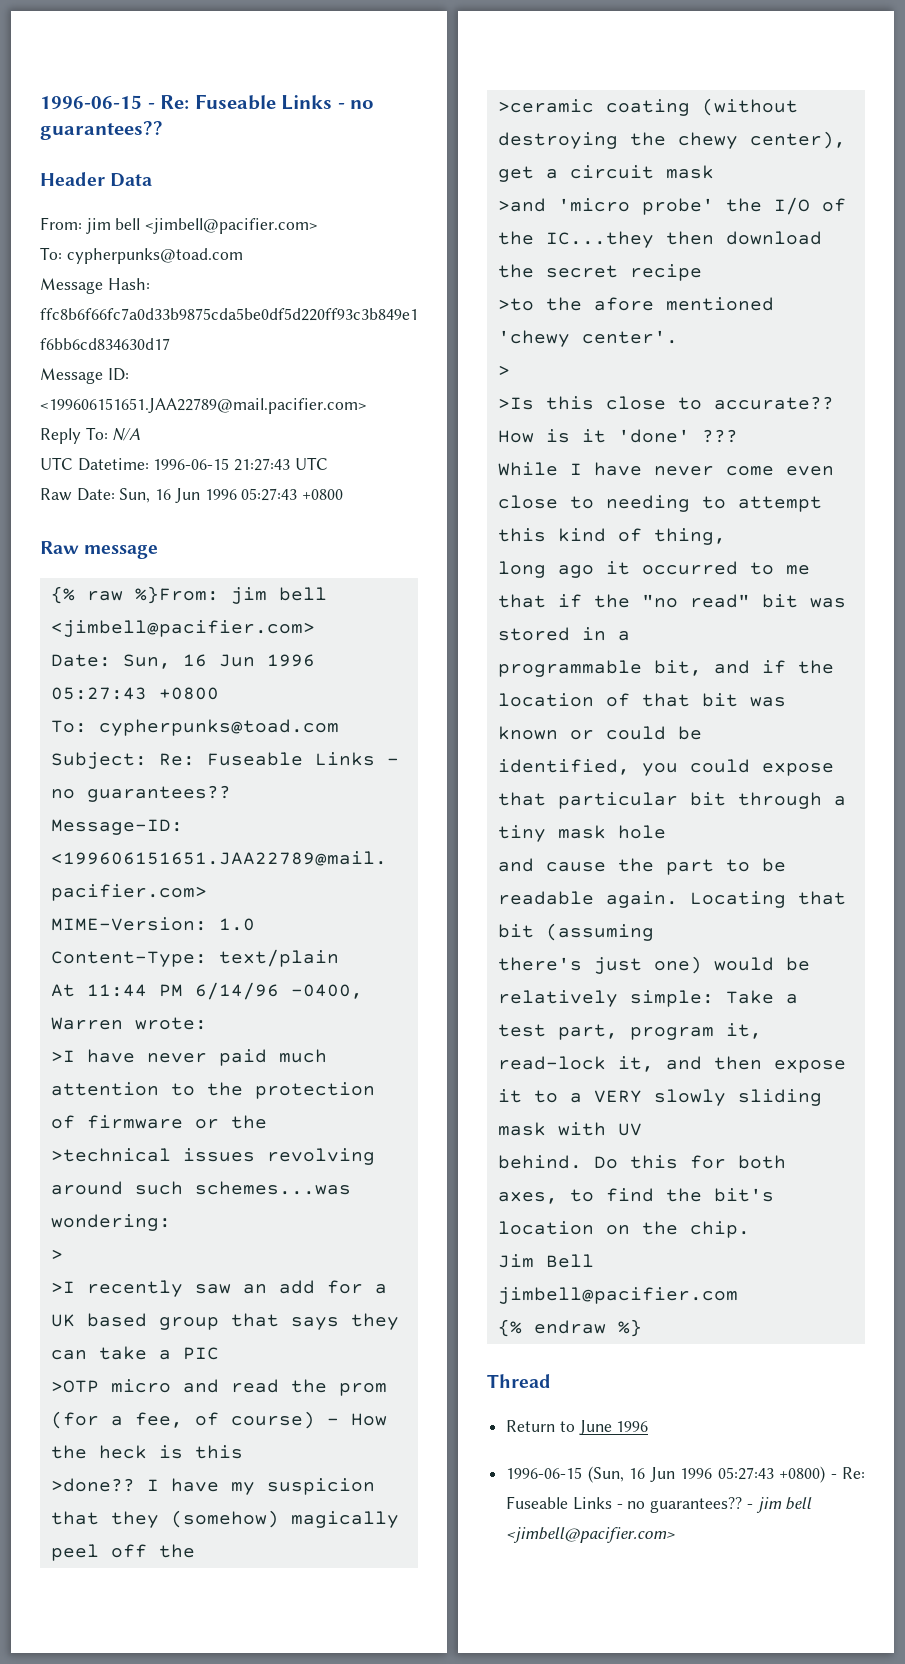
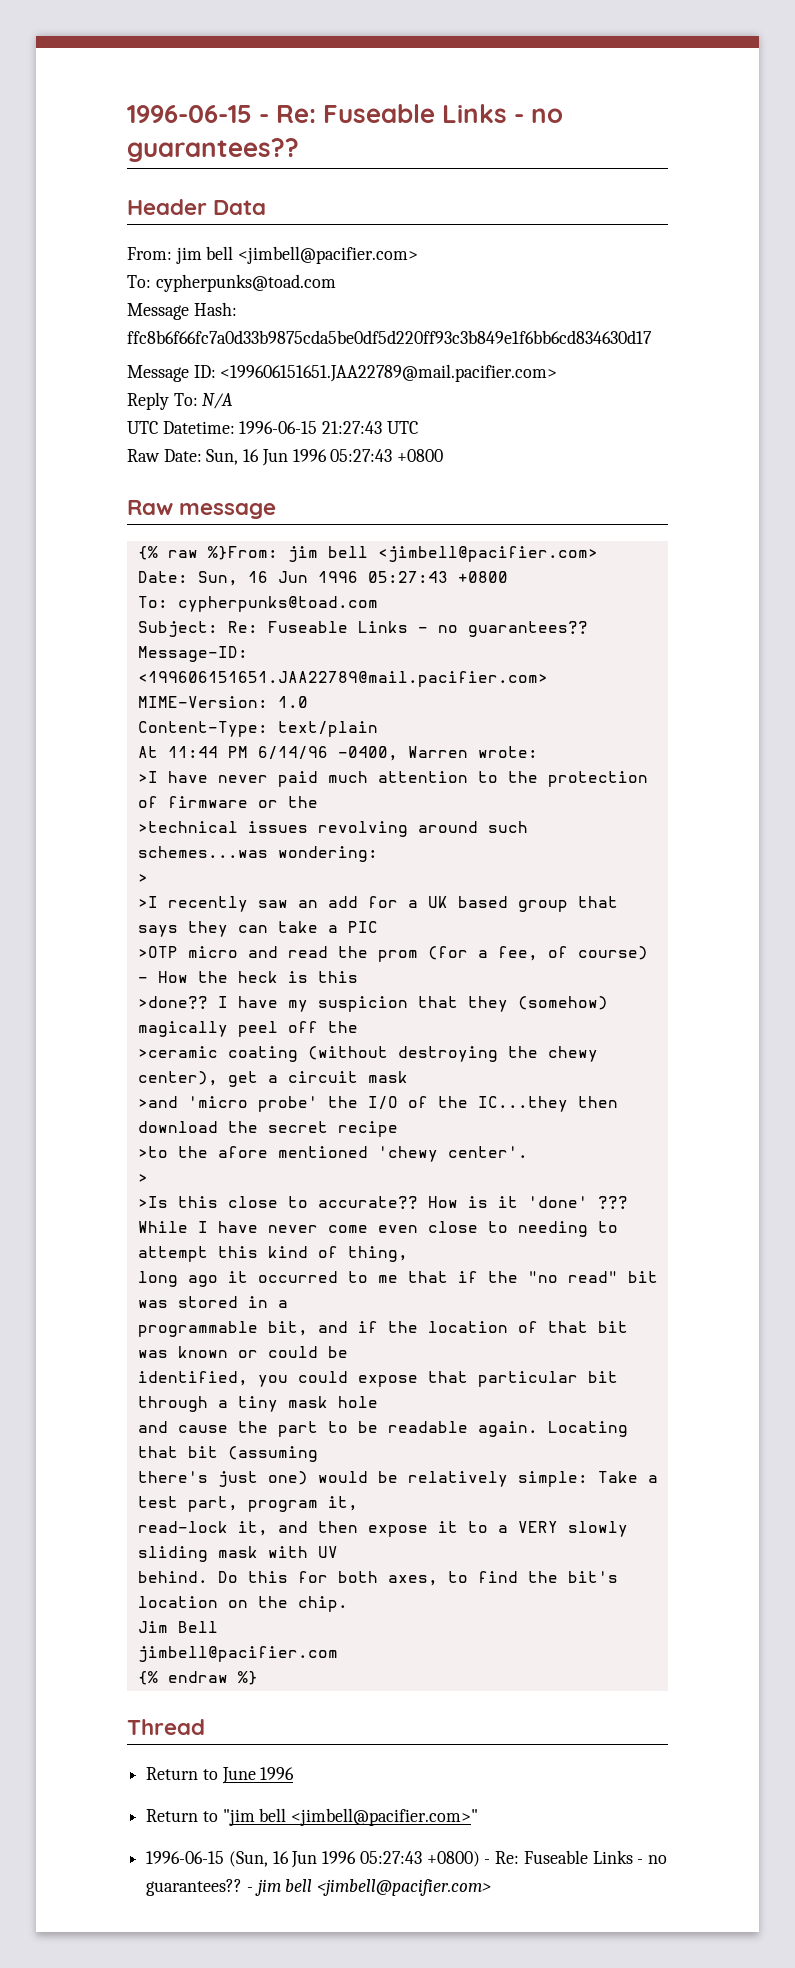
+ Return to "jim bell <jimbell@pacifier.com>"

